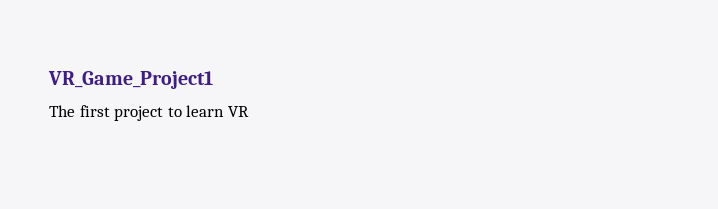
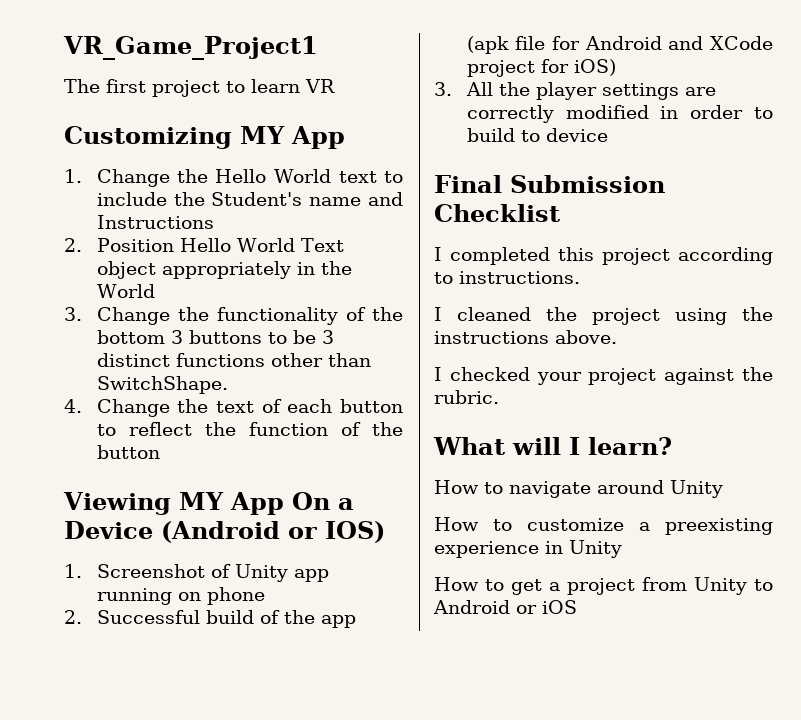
+ Customizing MY App
+ 1. Change the Hello World text to include the Student's name and Instructions
+ 2. Position Hello World Text object appropriately in the World
+ 3. Change the functionality of the bottom 3 buttons to be 3 distinct functions other than SwitchShape.
+ 4. Change the text of each button to reflect the function of the button
+ Viewing MY App On a Device (Android or IOS)
+ 1. Screenshot of Unity app running on phone
+ 2. Successful build of the app (apk file for Android and XCode project for iOS)
+ 3. All the player settings are correctly modified in order to build to device
+ Final Submission Checklist
+ I completed this project according to instructions.
+ I cleaned the project using the instructions above.
+ I checked your project against the rubric.
+ What will I learn?
+ How to navigate around Unity
+ How to customize a preexisting experience in Unity
+ How to get a project from Unity to Android or iOS

